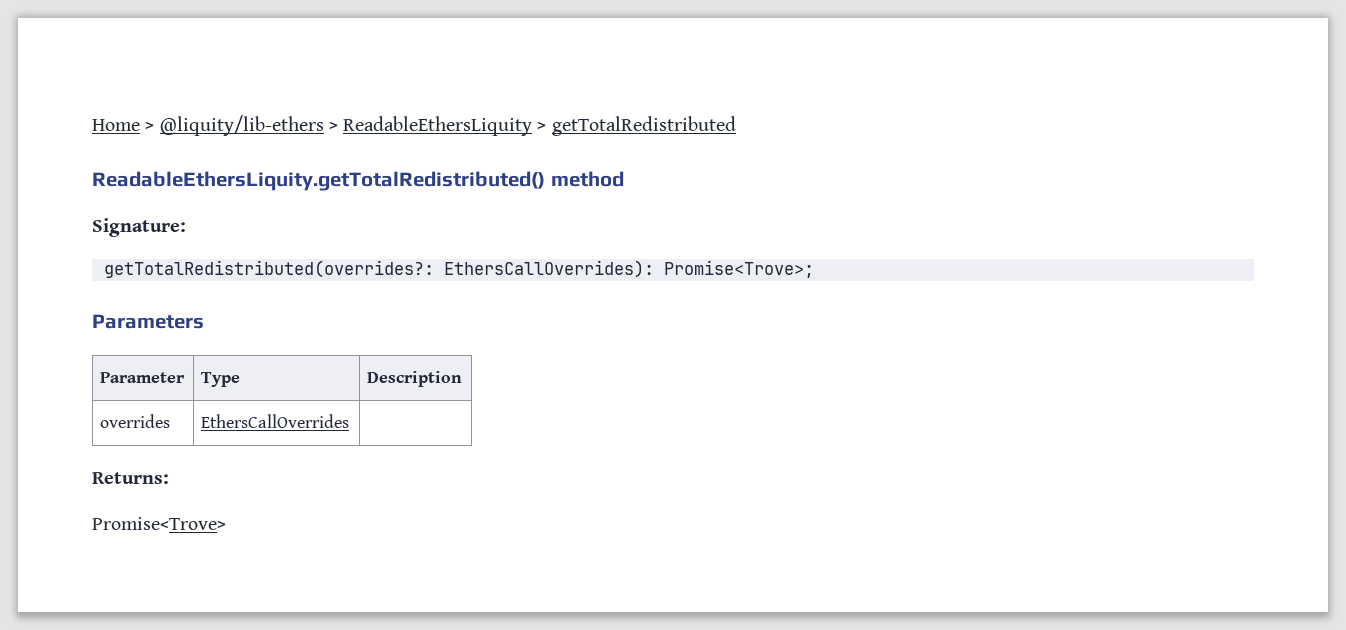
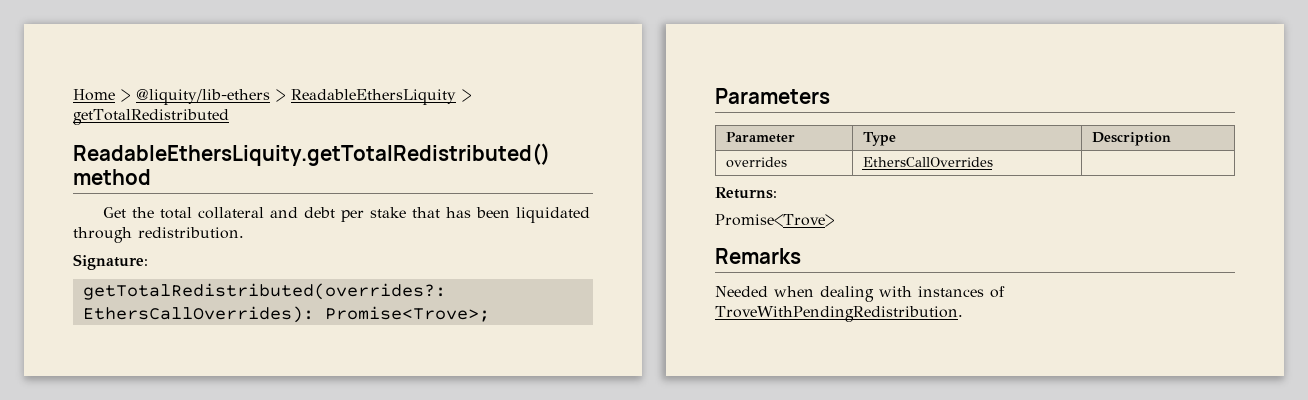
+ Get the total collateral and debt per stake that has been liquidated through redistribution.
+ Remarks
+ Needed when dealing with instances of TroveWithPendingRedistribution.

